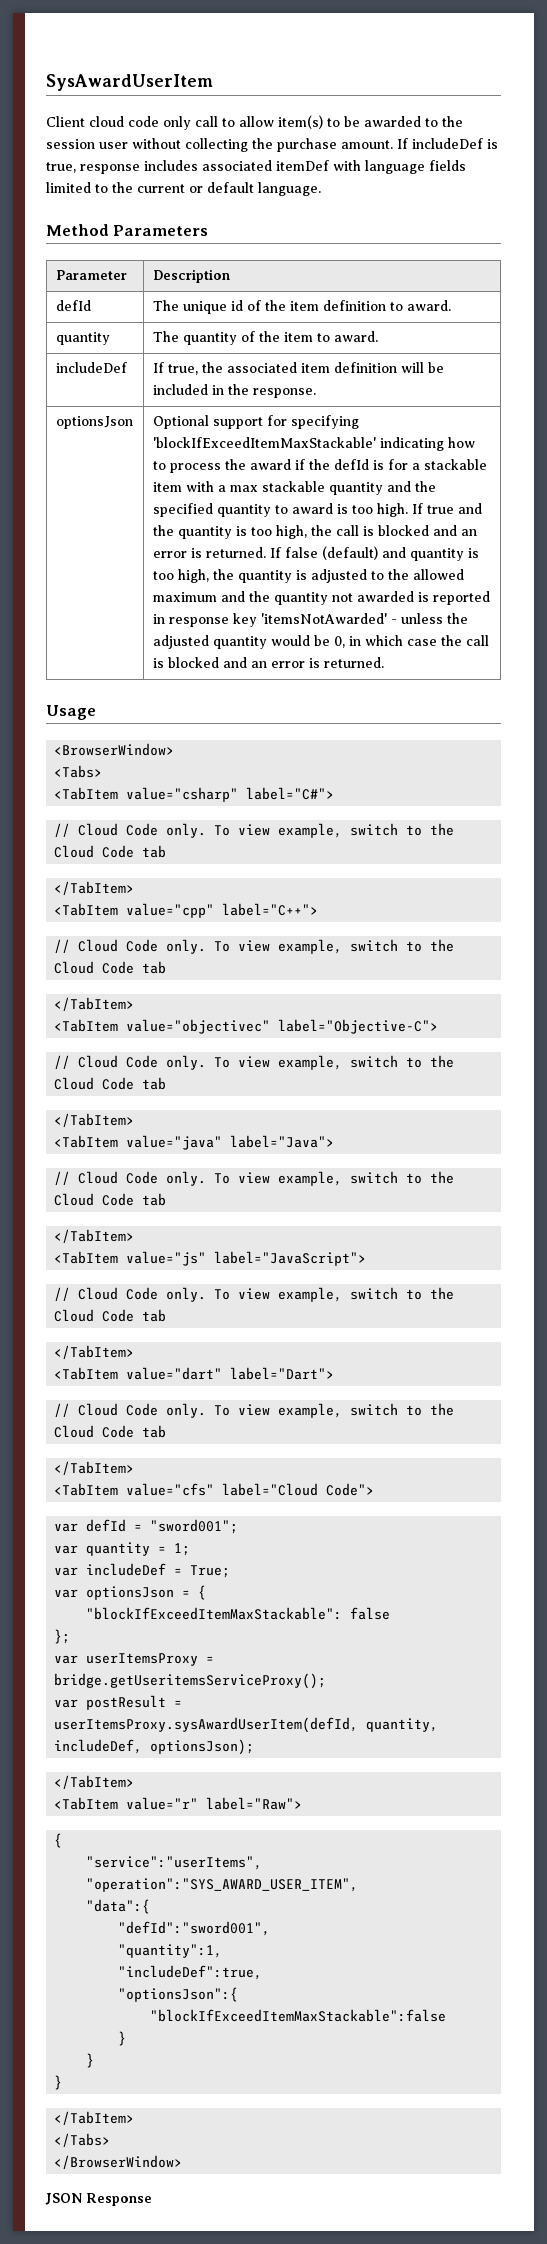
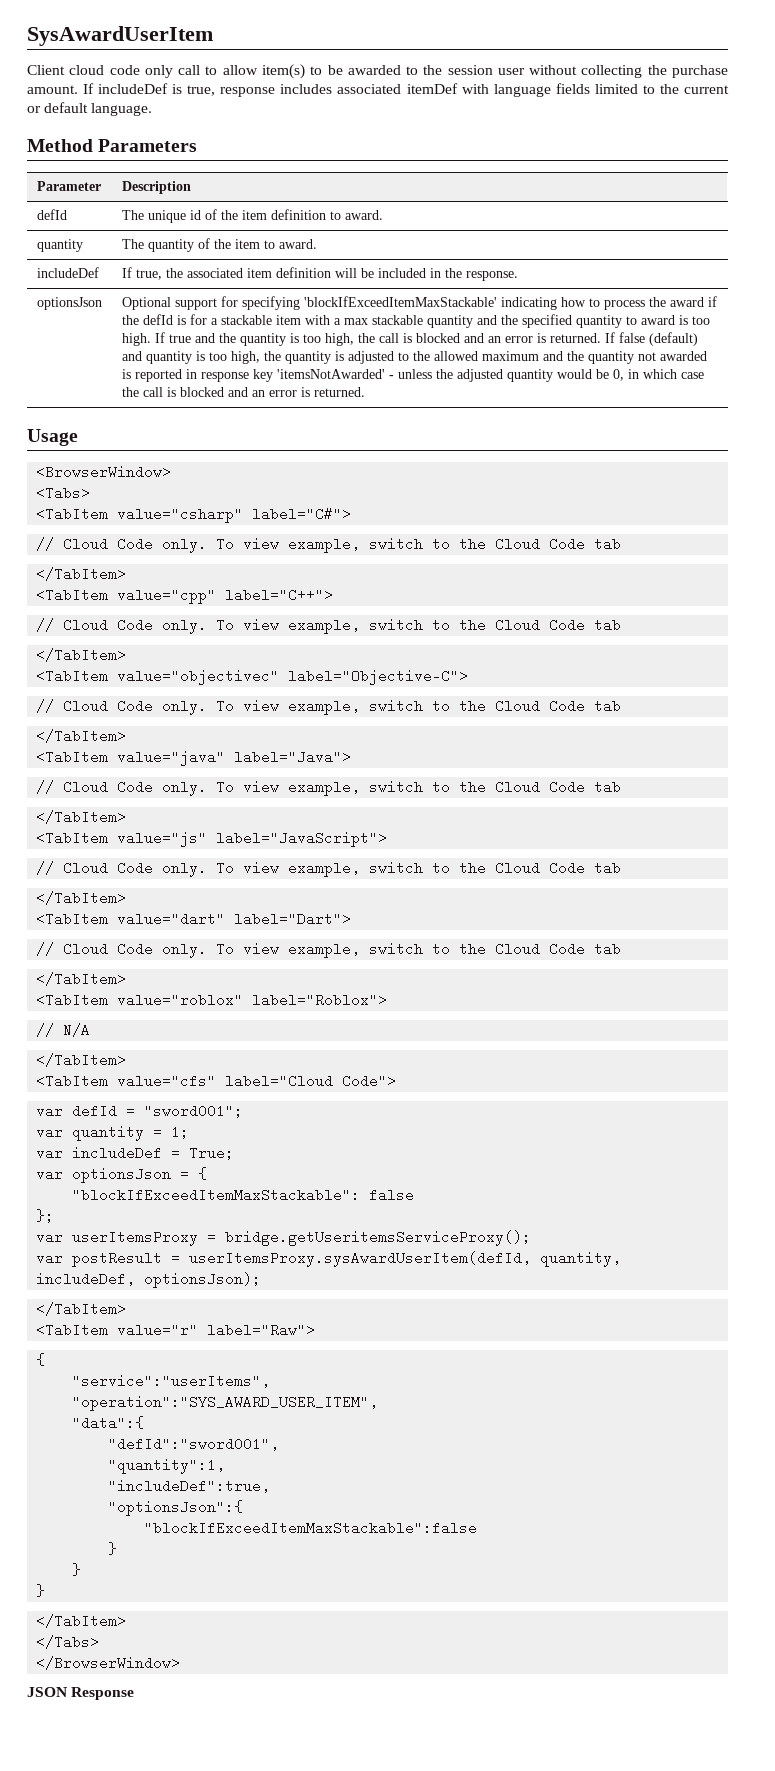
+ <TabItem value="roblox" label="Roblox">
+ // N/A
+ </TabItem>

